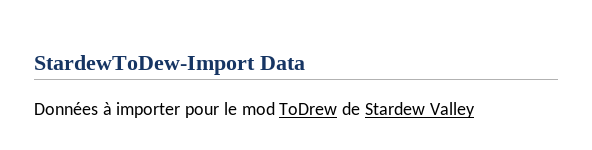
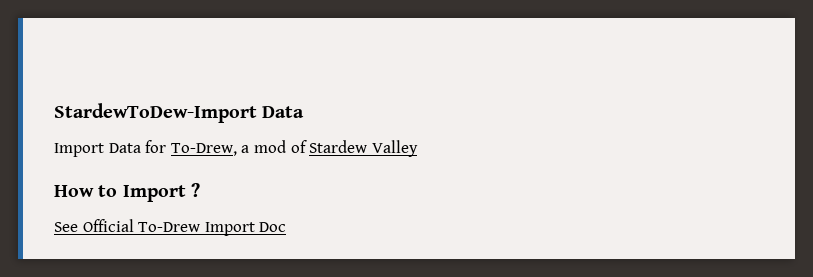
- Données à importer pour le mod ToDrew de Stardew Valley
+ Import Data for To-Drew, a mod of Stardew Valley
+ How to Import ?
+ See Official To-Drew Import Doc

